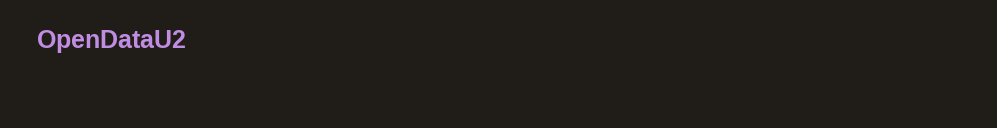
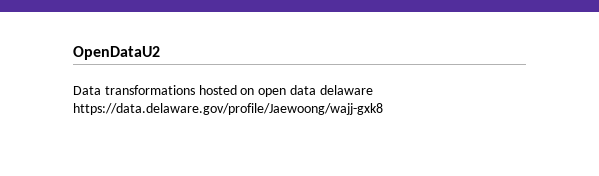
+ Data transformations hosted on open data delaware https://data.delaware.gov/profile/Jaewoong/wajj-gxk8

